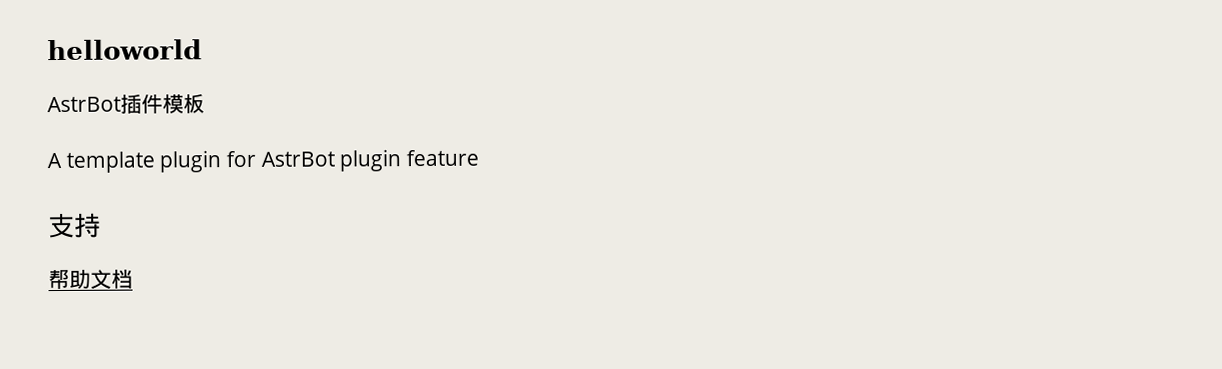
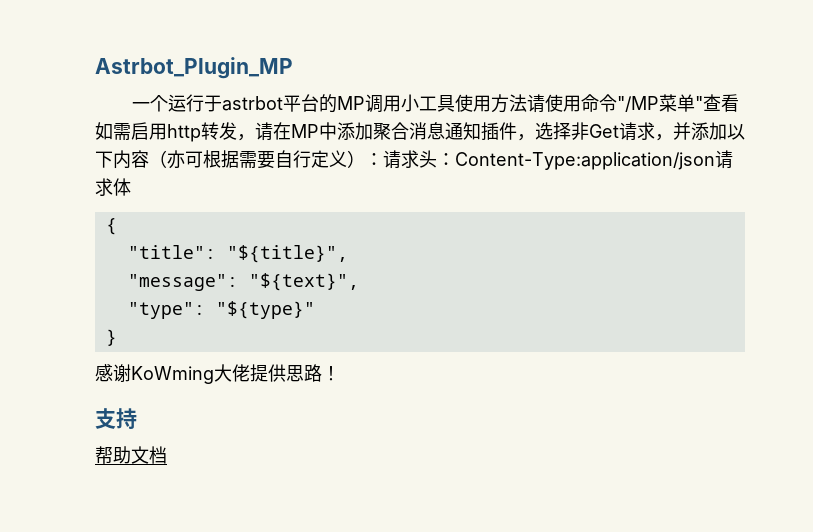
- helloworld
- AstrBot插件模板
- A template plugin for AstrBot plugin feature
+ Astrbot_Plugin_MP
+ 一个运行于astrbot平台的MP调用小工具使用方法请使用命令"/MP菜单"查看如需启用http转发，请在MP中添加聚合消息通知插件，选择非Get请求，并添加以下内容（亦可根据需要自行定义）：请求头：Content-Type:application/json请求体
+ {
+ "title": "${title}",
+ "message": "${text}",
+ "type": "${type}"
+ }
+ 感谢KoWming大佬提供思路！

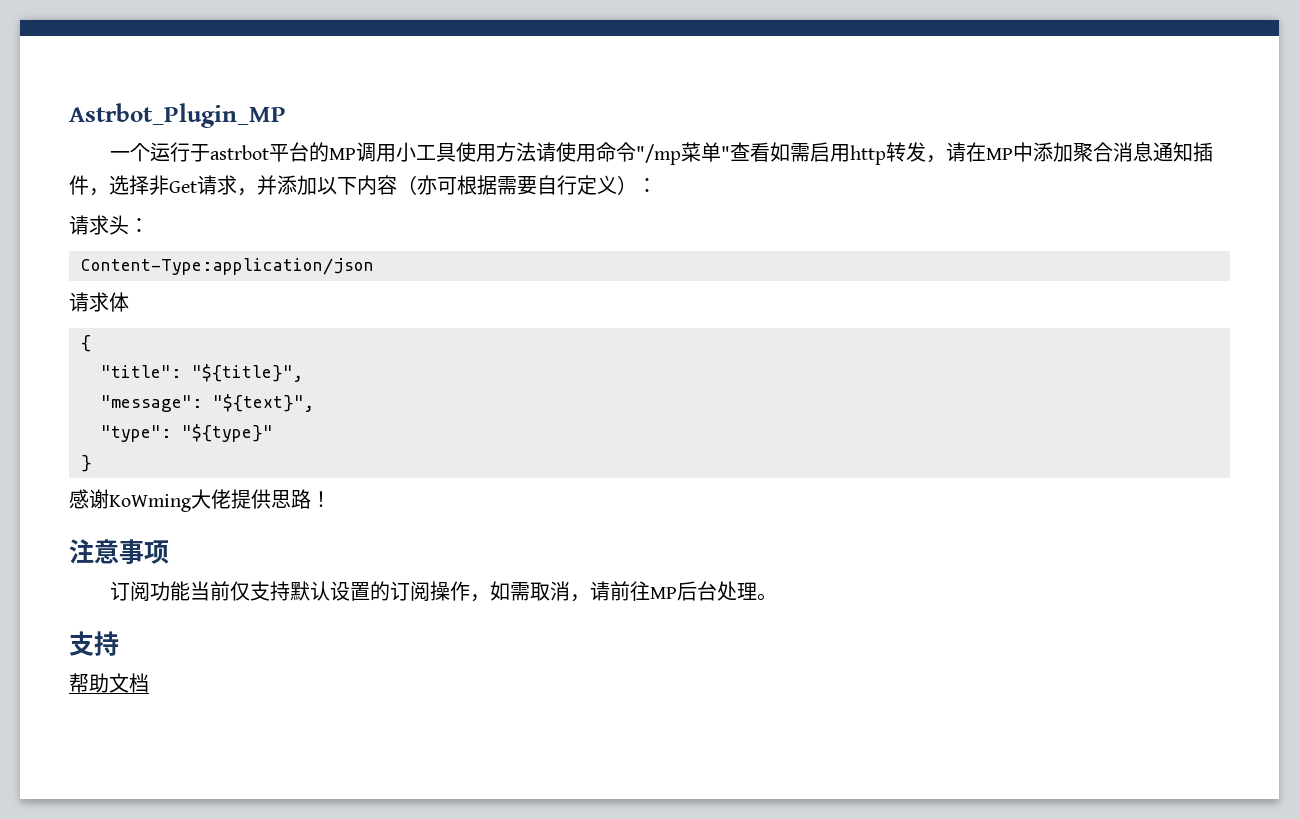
- 一个运行于astrbot平台的MP调用小工具使用方法请使用命令"/MP菜单"查看如需启用http转发，请在MP中添加聚合消息通知插件，选择非Get请求，并添加以下内容（亦可根据需要自行定义）：请求头：Content-Type:application/json请求体
+ 一个运行于astrbot平台的MP调用小工具使用方法请使用命令"/mp菜单"查看如需启用http转发，请在MP中添加聚合消息通知插件，选择非Get请求，并添加以下内容（亦可根据需要自行定义）：
+ 请求头：
+ Content-Type:application/json
+ 请求体
+ 注意事项
+ 订阅功能当前仅支持默认设置的订阅操作，如需取消，请前往MP后台处理。

